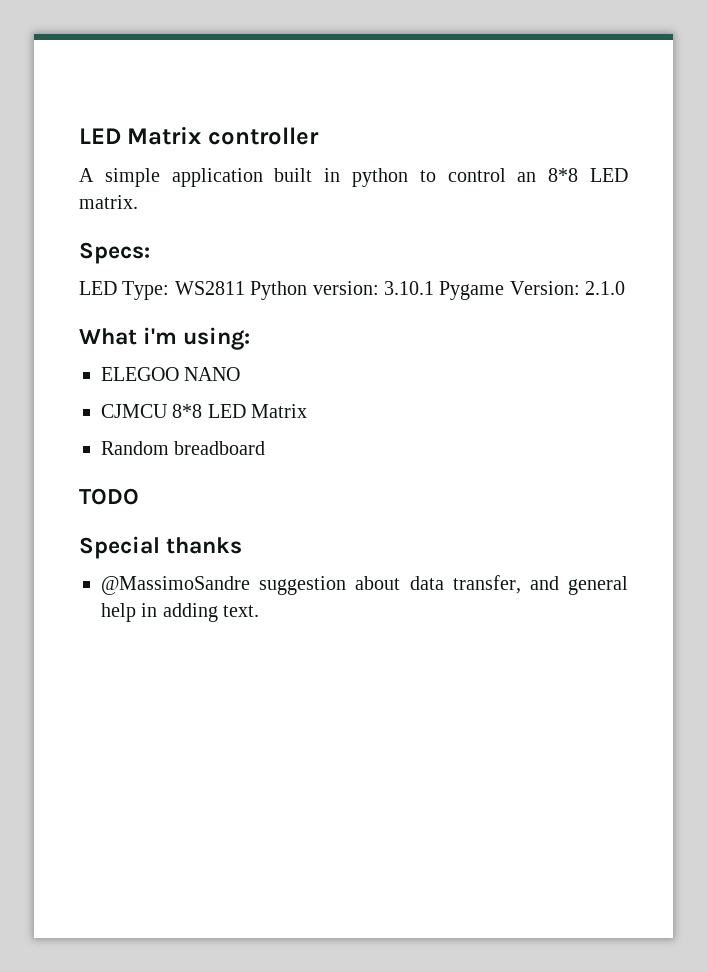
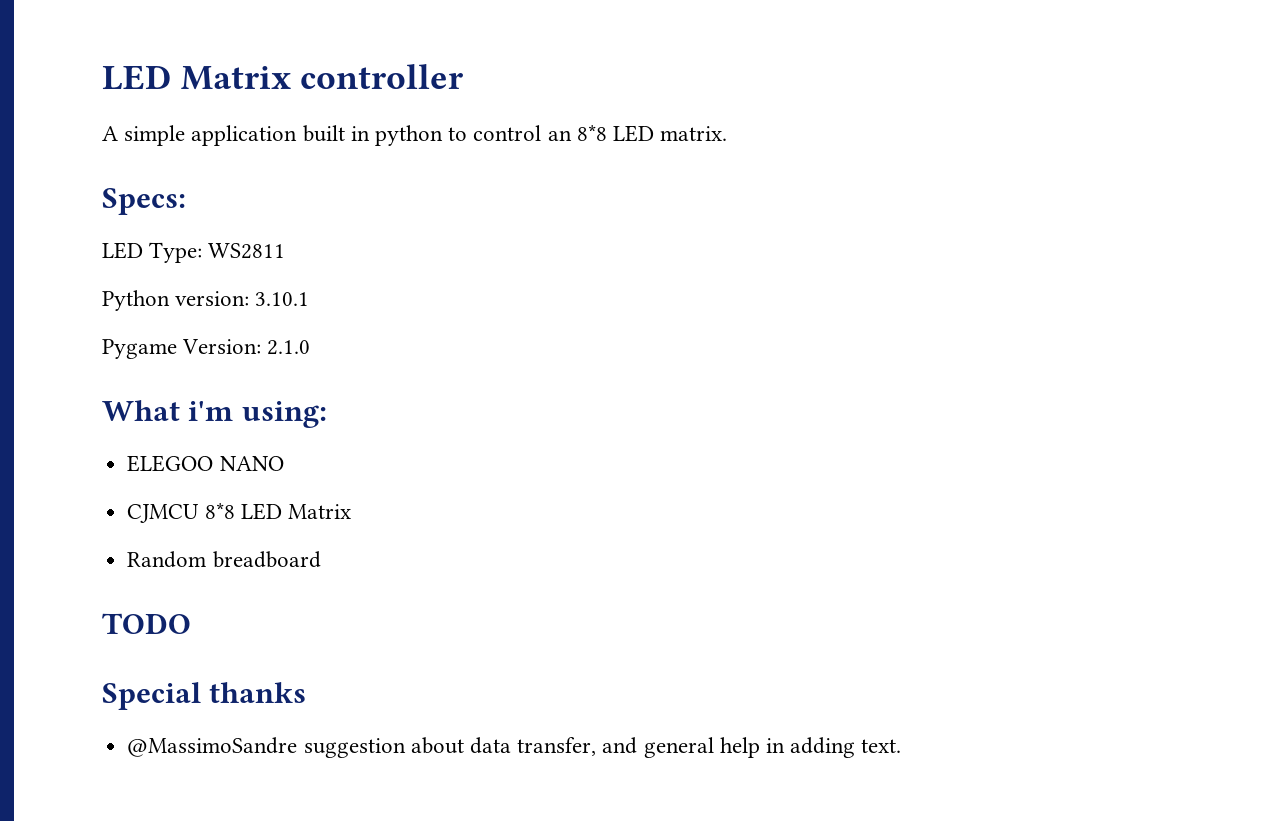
- LED Type: WS2811 Python version: 3.10.1 Pygame Version: 2.1.0
+ LED Type: WS2811
+ Python version: 3.10.1
+ Pygame Version: 2.1.0

